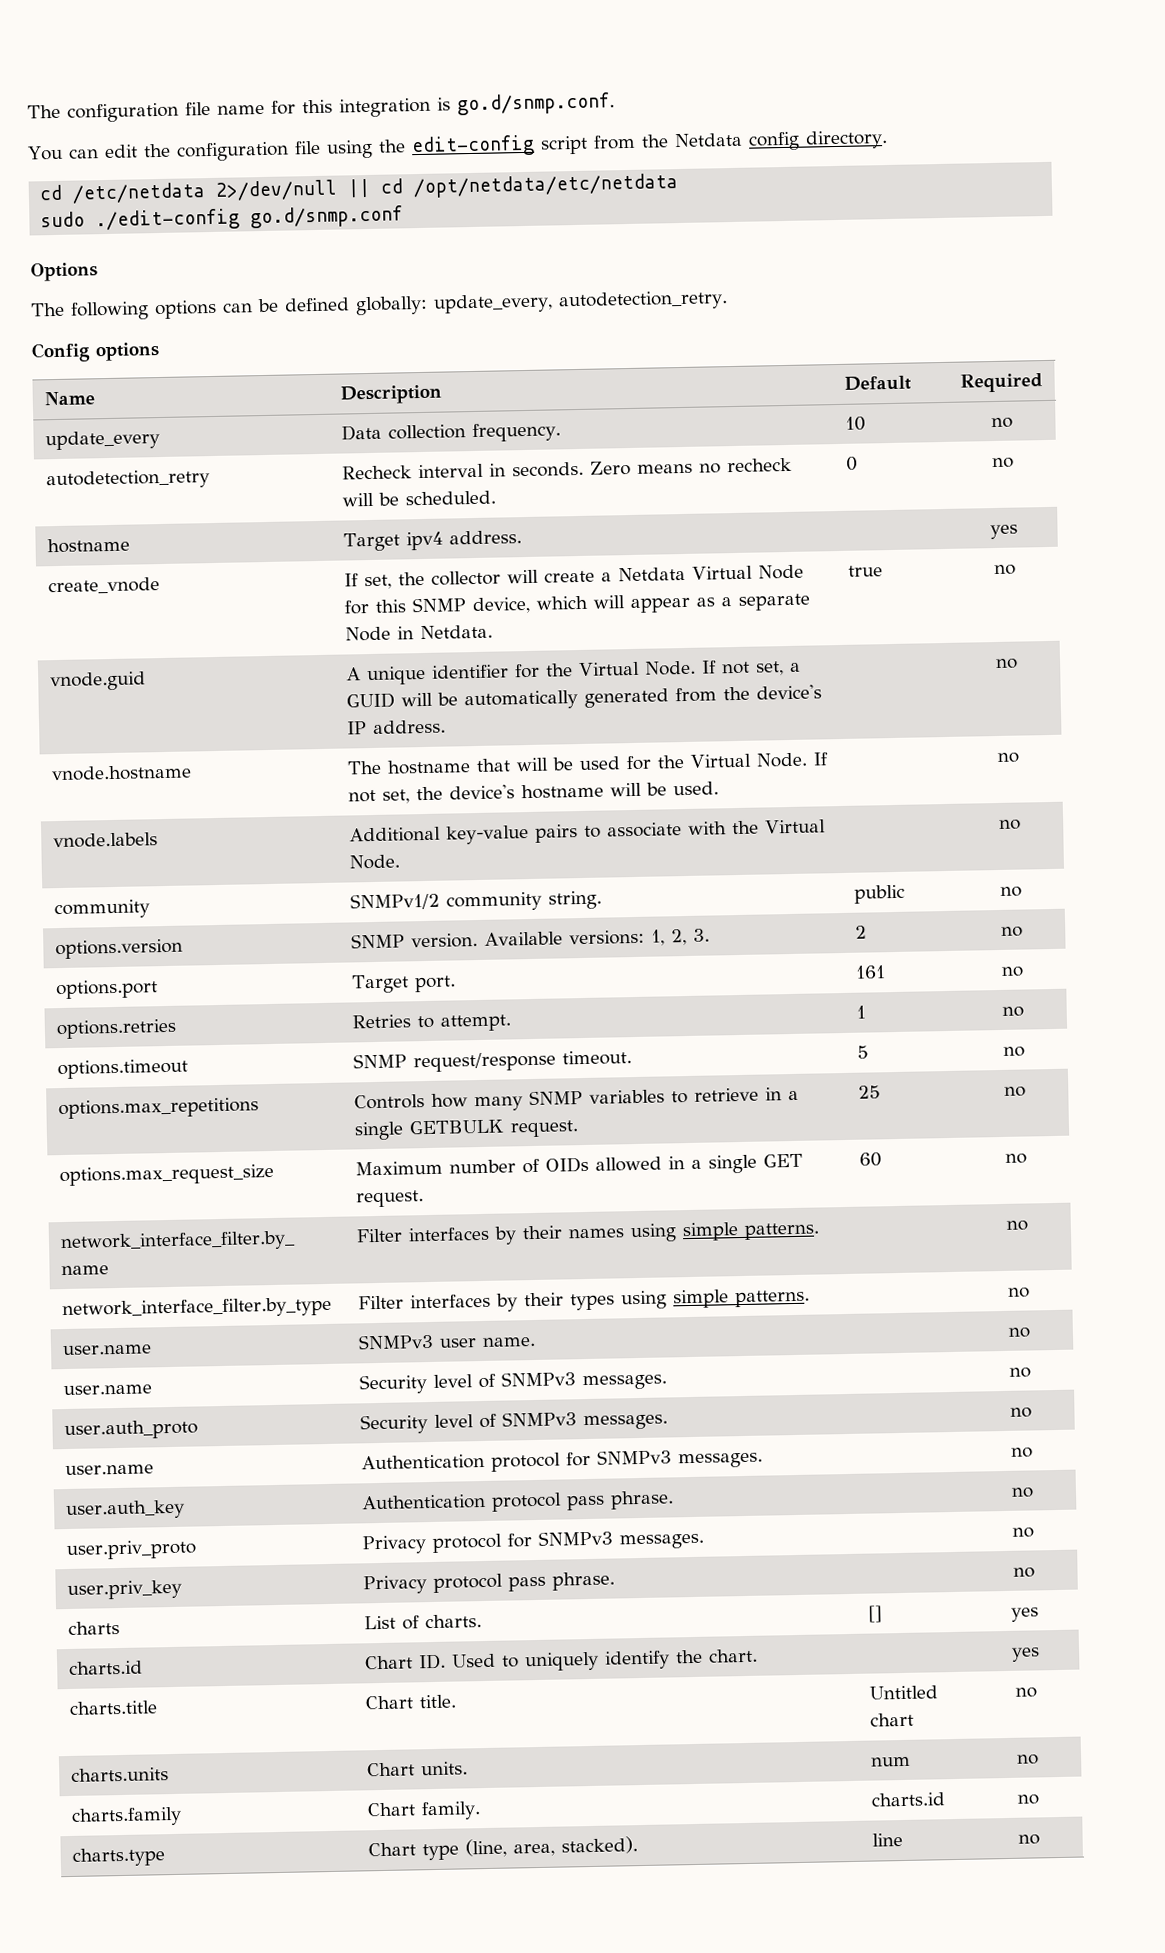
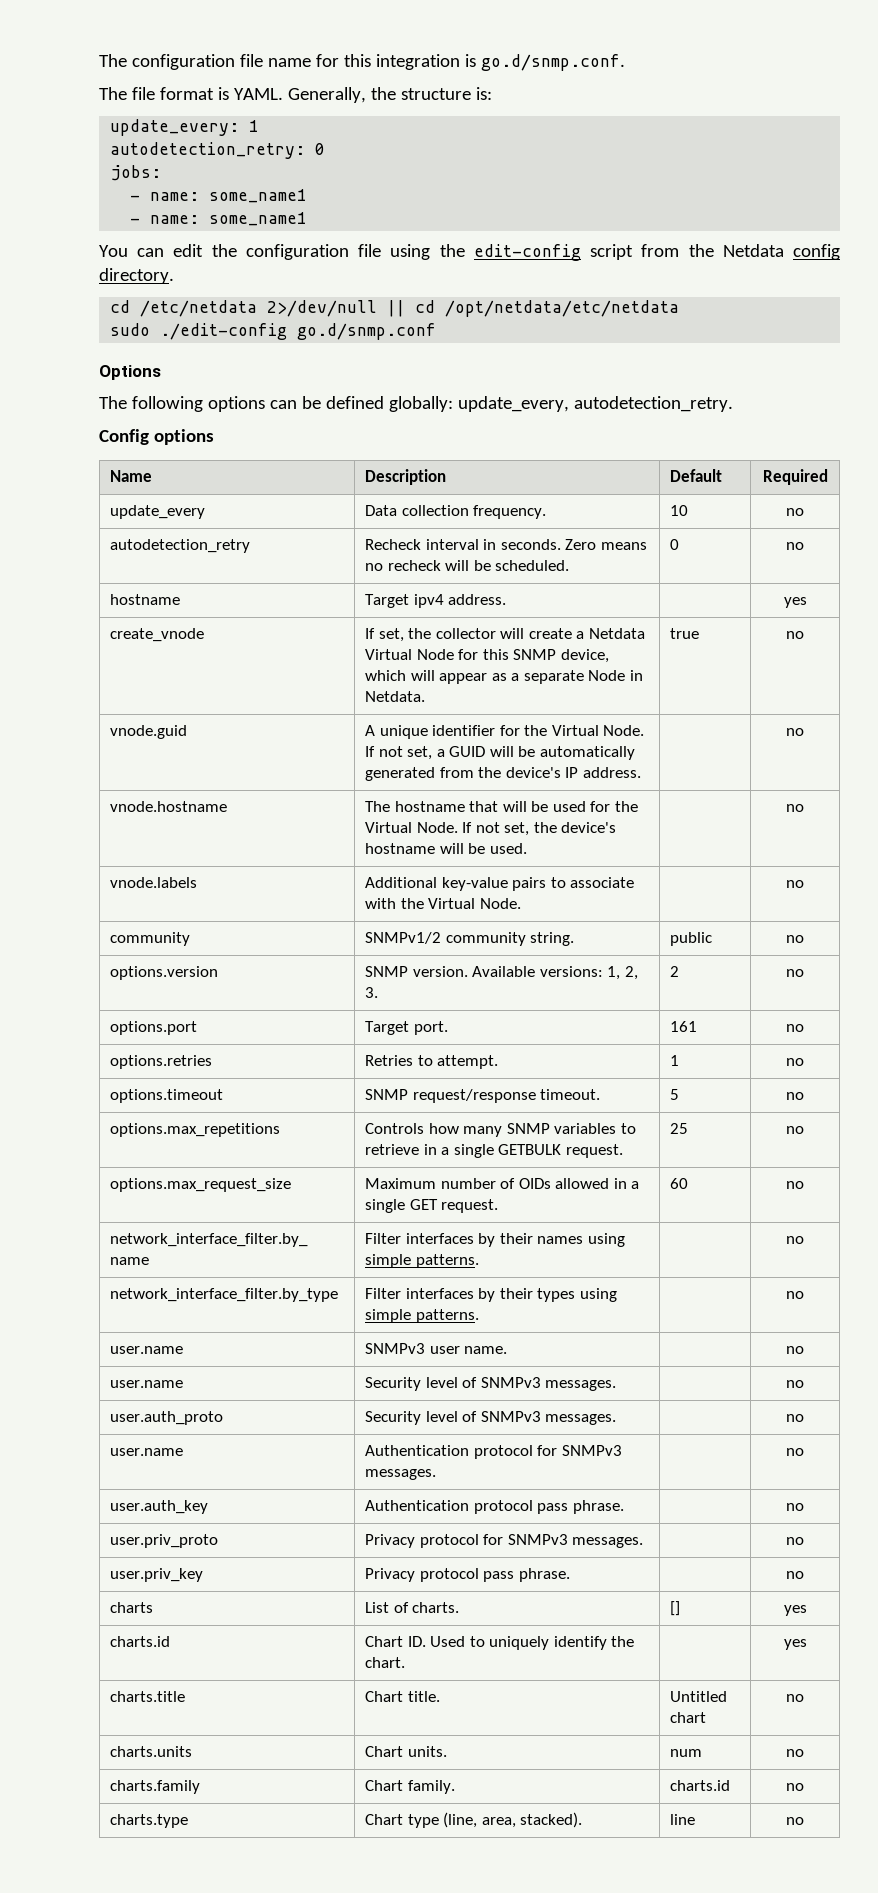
+ The file format is YAML. Generally, the structure is:
+ update_every: 1
+ autodetection_retry: 0
+ jobs:
+ - name: some_name1
+ - name: some_name1

